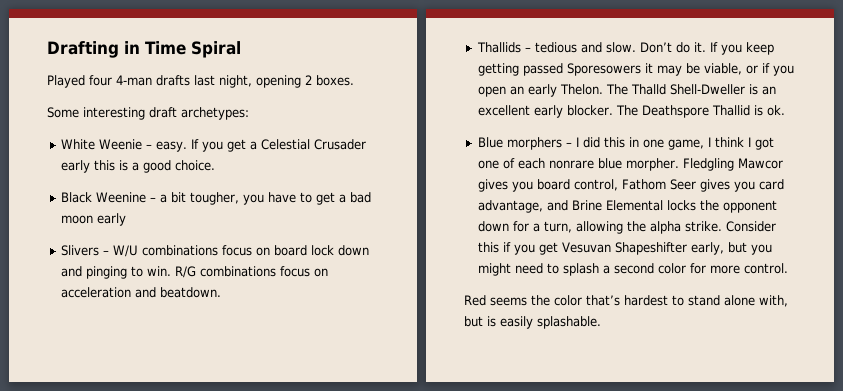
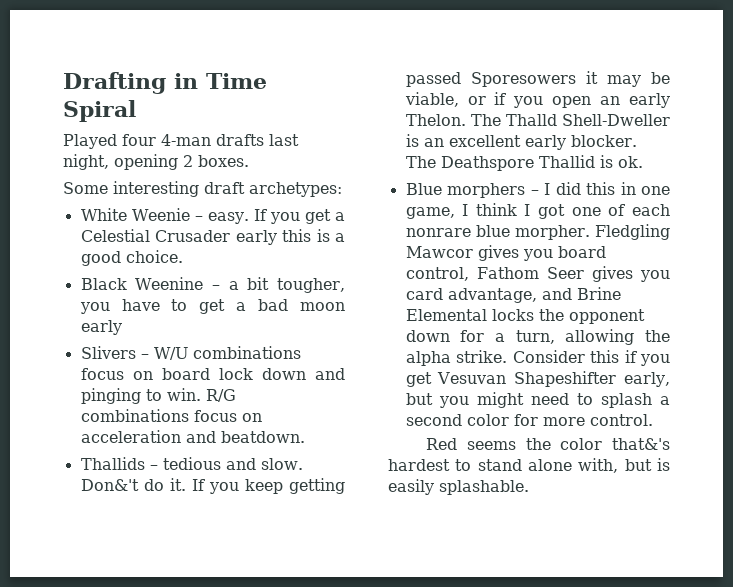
- Don’t do it.
+ Don&'t do it.
- Red seems the color that’s hardest to stand alone with, but is easily splashable.
+ Red seems the color that&'s hardest to stand alone with, but is easily splashable.

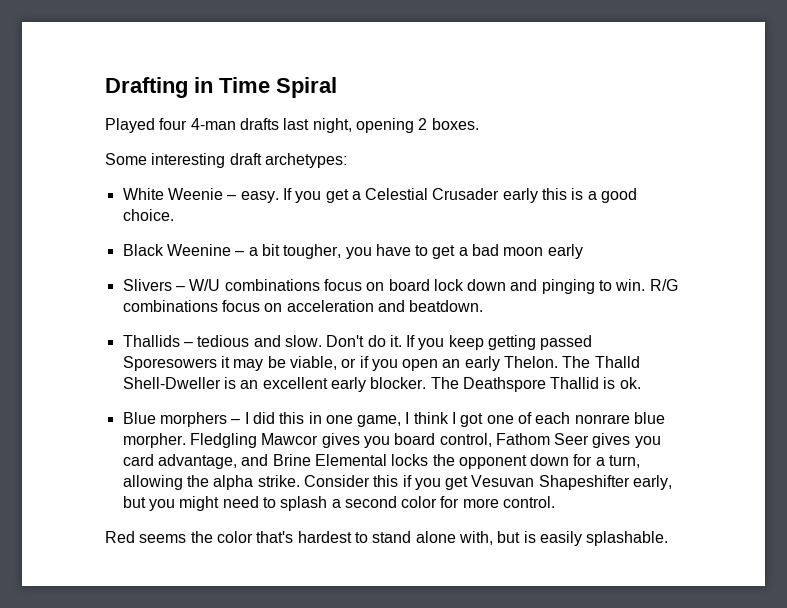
- Don&'t do it.
+ Don't do it.
- Red seems the color that&'s hardest to stand alone with, but is easily splashable.
+ Red seems the color that's hardest to stand alone with, but is easily splashable.

